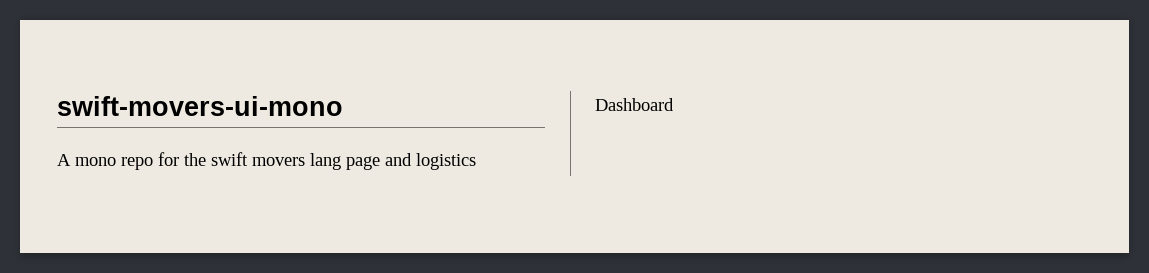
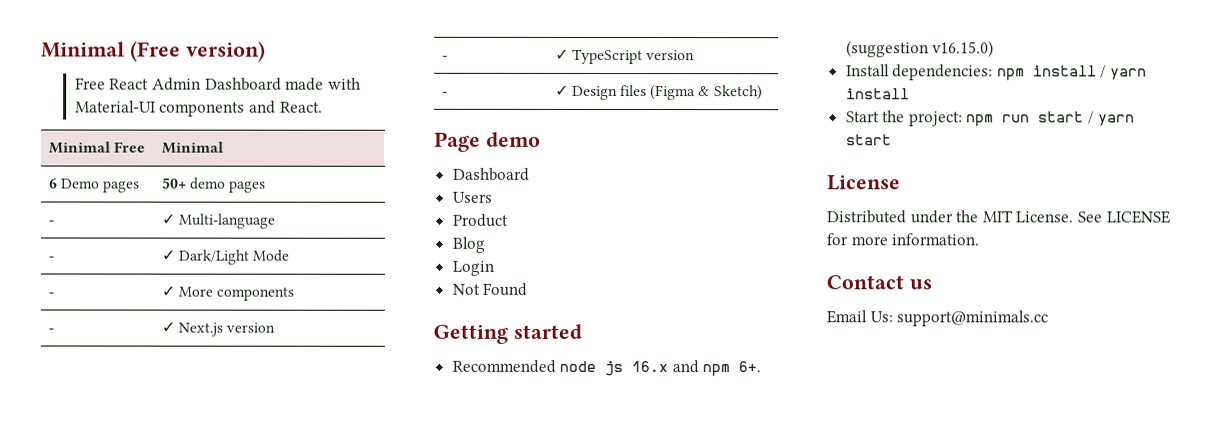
- swift-movers-ui-mono
- A mono repo for the swift movers lang page and logistics Dashboard
+ Minimal (Free version)
+ Free React Admin Dashboard made with Material-UI components and React.
+ Minimal Free | Minimal
+ 6 Demo pages | 50+ demo pages
+ - | ✓ Multi-language
+ - | ✓ Dark/Light Mode
+ - | ✓ More components
+ - | ✓ Next.js version
+ - | ✓ TypeScript version
+ - | ✓ Design files (Figma & Sketch)
+ Page demo
+ Dashboard
+ Users
+ Product
+ Blog
+ Login
+ Not Found
+ Getting started
+ Recommended node js 16.x and npm 6+. (suggestion v16.15.0)
+ Install dependencies: npm install / yarn install
+ Start the project: npm run start / yarn start
+ License
+ Distributed under the MIT License. See LICENSE for more information.
+ Contact us
+ Email Us: support@minimals.cc

